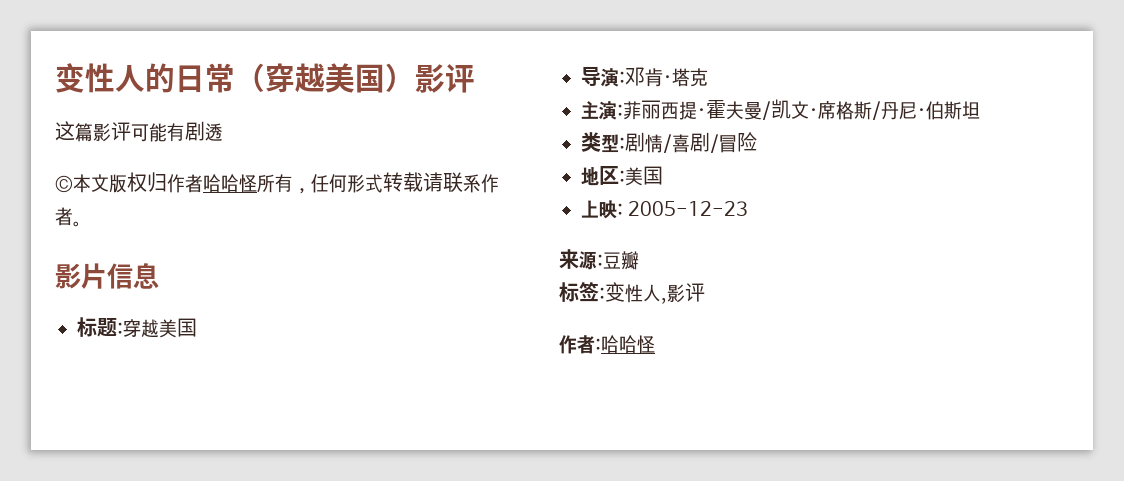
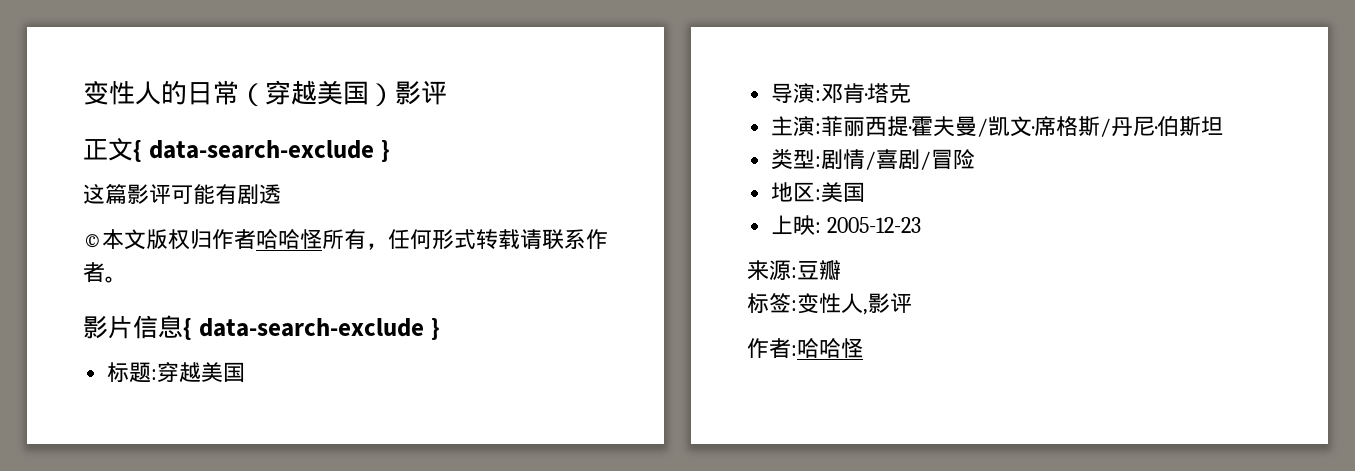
+ 正文{ data-search-exclude }
- 影片信息
+ 影片信息{ data-search-exclude }

